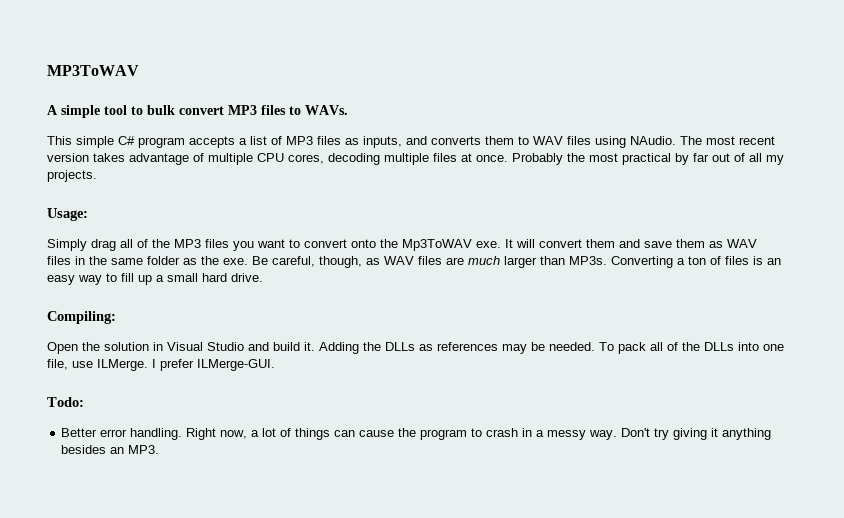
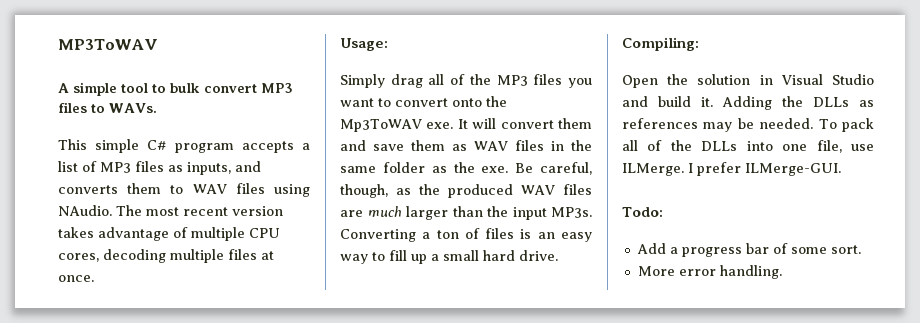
- Probably the most practical by far out of all my projects.
- Be careful, though, as WAV files are much larger than MP3s.
+ Be careful, though, as the produced WAV files are much larger than the input MP3s.
- Better error handling. Right now, a lot of things can cause the program to crash in a messy way. Don't try giving it anything besides an MP3.
+ Add a progress bar of some sort.
+ More error handling.

